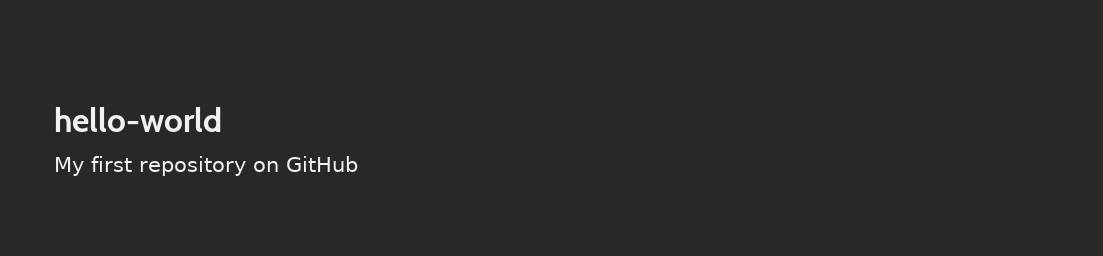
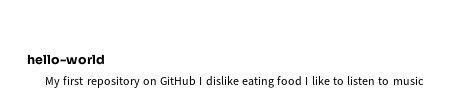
- My first repository on GitHub
+ My first repository on GitHub I dislike eating food I like to listen to music

